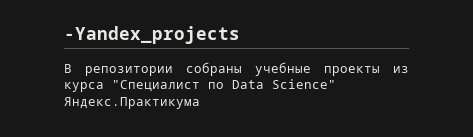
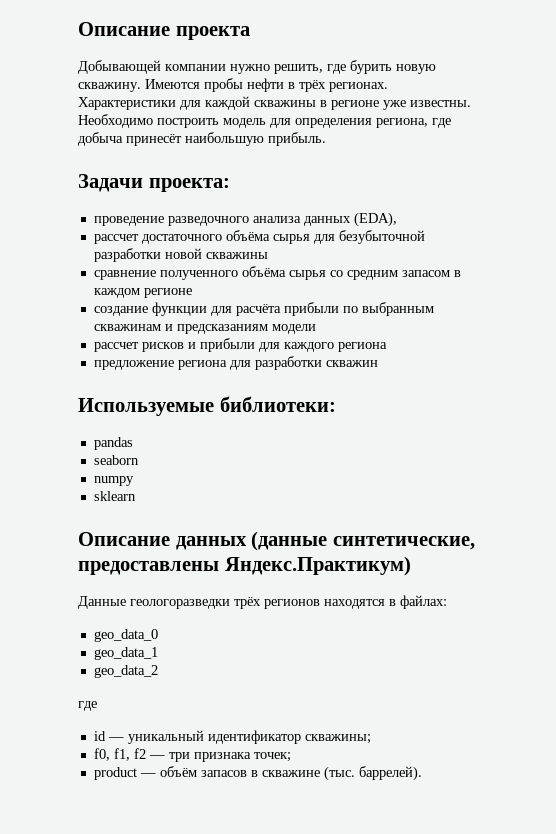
- -Yandex_projects
- В репозитории собраны учебные проекты из курса "Специалист по Data Science" Яндекс.Практикума
+ Описание проекта
+ Добывающей компании нужно решить, где бурить новую скважину. Имеются пробы нефти в трёх регионах. Характеристики для каждой скважины в регионе уже известны. Необходимо построить модель для определения региона, где добыча принесёт наибольшую прибыль.
+ Задачи проекта:
+ проведение разведочного анализа данных (EDA),
+ рассчет достаточного объёма сырья для безубыточной разработки новой скважины
+ сравнение полученного объёма сырья со средним запасом в каждом регионе
+ создание функции для расчёта прибыли по выбранным скважинам и предсказаниям модели
+ рассчет рисков и прибыли для каждого региона
+ предложение региона для разработки скважин
+ Используемые библиотеки:
+ pandas
+ seaborn
+ numpy
+ sklearn
+ Описание данных (данные синтетические, предоставлены Яндекс.Практикум)
+ Данные геологоразведки трёх регионов находятся в файлах:
+ geo_data_0
+ geo_data_1
+ geo_data_2
+ где
+ id — уникальный идентификатор скважины;
+ f0, f1, f2 — три признака точек;
+ product — объём запасов в скважине (тыс. баррелей).

